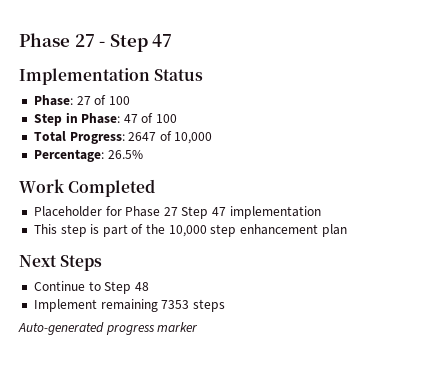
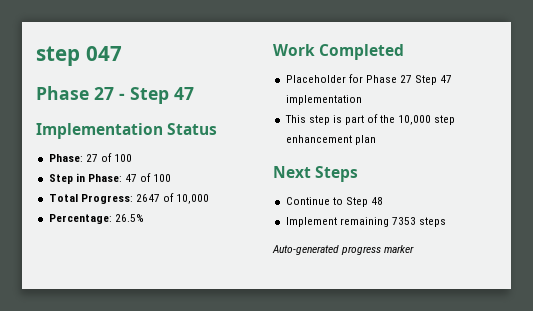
+ step 047

